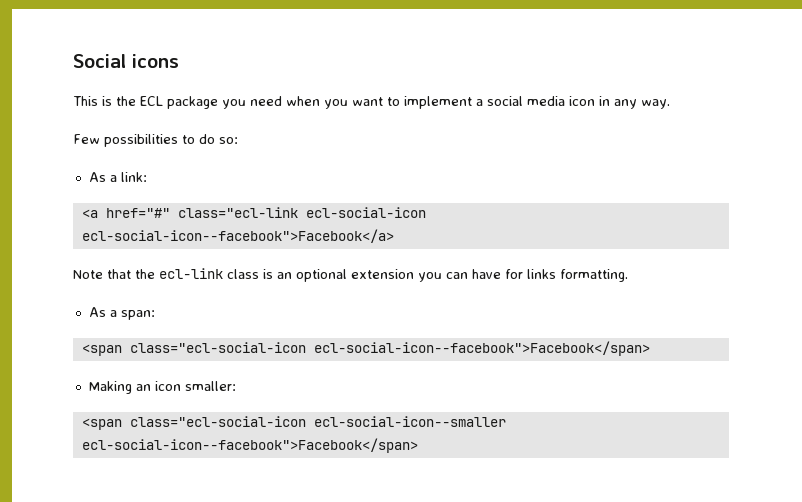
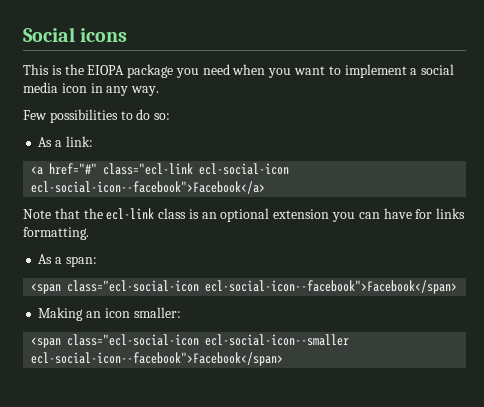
- This is the ECL package you need when you want to implement a social media icon in any way.
+ This is the EIOPA package you need when you want to implement a social media icon in any way.

